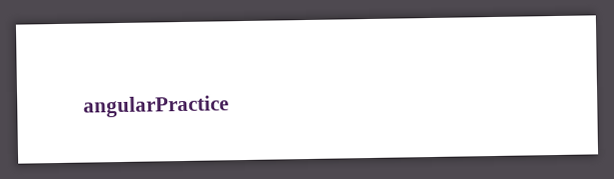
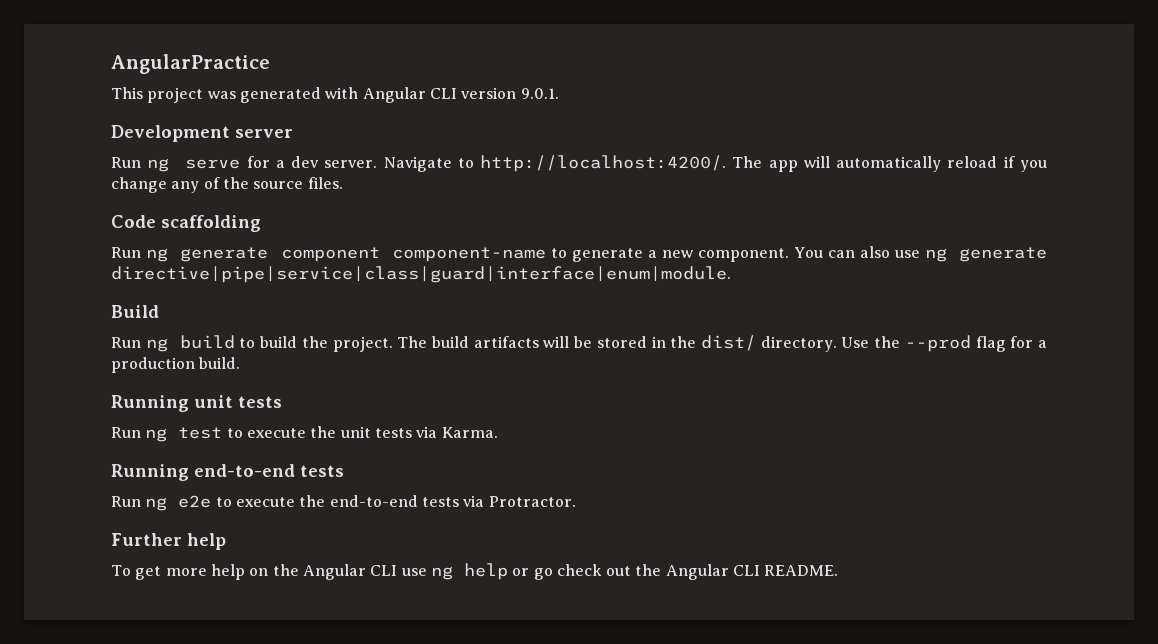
- angularPractice
+ AngularPractice
+ This project was generated with Angular CLI version 9.0.1.
+ Development server
+ Run ng serve for a dev server. Navigate to http://localhost:4200/. The app will automatically reload if you change any of the source files.
+ Code scaffolding
+ Run ng generate component component-name to generate a new component. You can also use ng generate directive|pipe|service|class|guard|interface|enum|module.
+ Build
+ Run ng build to build the project. The build artifacts will be stored in the dist/ directory. Use the --prod flag for a production build.
+ Running unit tests
+ Run ng test to execute the unit tests via Karma.
+ Running end-to-end tests
+ Run ng e2e to execute the end-to-end tests via Protractor.
+ Further help
+ To get more help on the Angular CLI use ng help or go check out the Angular CLI README.

